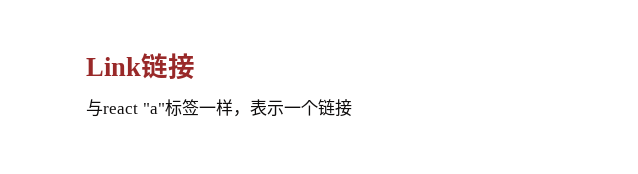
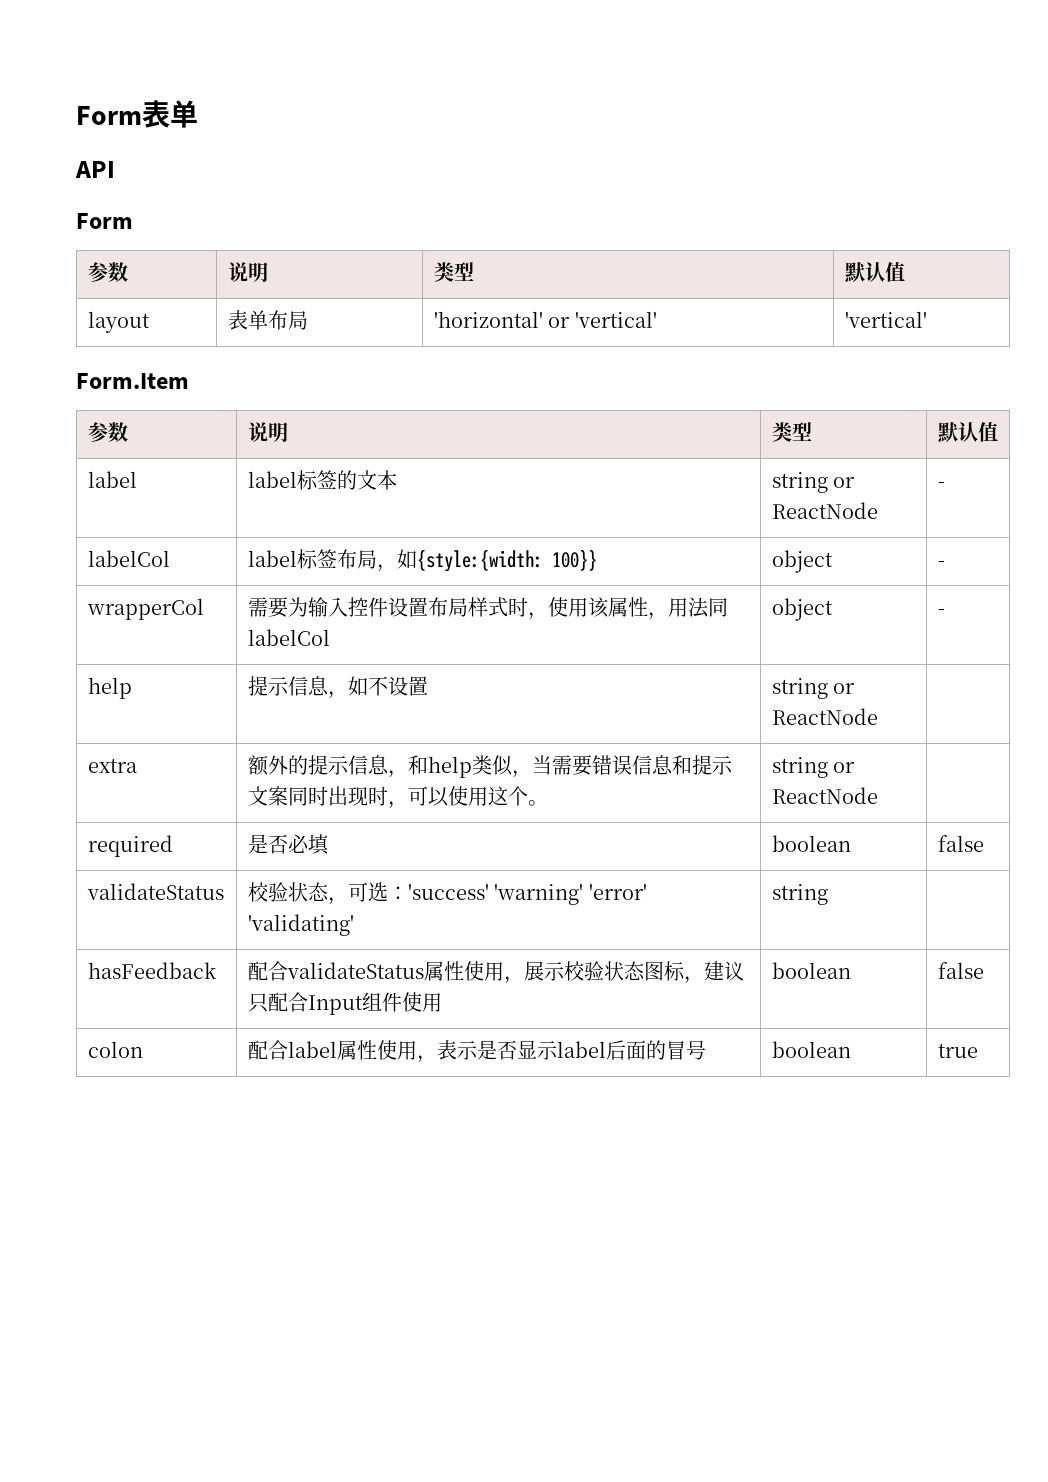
- Link链接
- 与react "a"标签一样，表示一个链接
+ Form表单
+ API
+ Form
+ 参数 | 说明 | 类型 | 默认值
+ layout | 表单布局 | 'horizontal' or 'vertical' | 'vertical'
+ Form.Item
+ 参数 | 说明 | 类型 | 默认值
+ label | label标签的文本 | string or ReactNode | -
+ labelCol | label标签布局，如{style:{width: 100}} | object | -
+ wrapperCol | 需要为输入控件设置布局样式时，使用该属性，用法同labelCol | object | -
+ help | 提示信息，如不设置 | string or ReactNode |
+ extra | 额外的提示信息，和help类似，当需要错误信息和提示文案同时出现时，可以使用这个。 | string or ReactNode |
+ required | 是否必填 | boolean | false
+ validateStatus | 校验状态，可选：'success' 'warning' 'error' 'validating' | string |
+ hasFeedback | 配合validateStatus属性使用，展示校验状态图标，建议只配合Input组件使用 | boolean | false
+ colon | 配合label属性使用，表示是否显示label后面的冒号 | boolean | true

